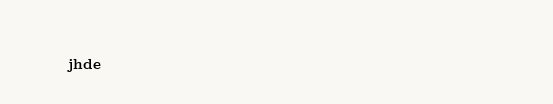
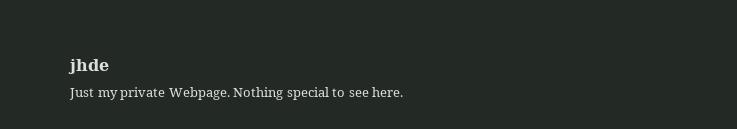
+ Just my private Webpage. Nothing special to see here.

